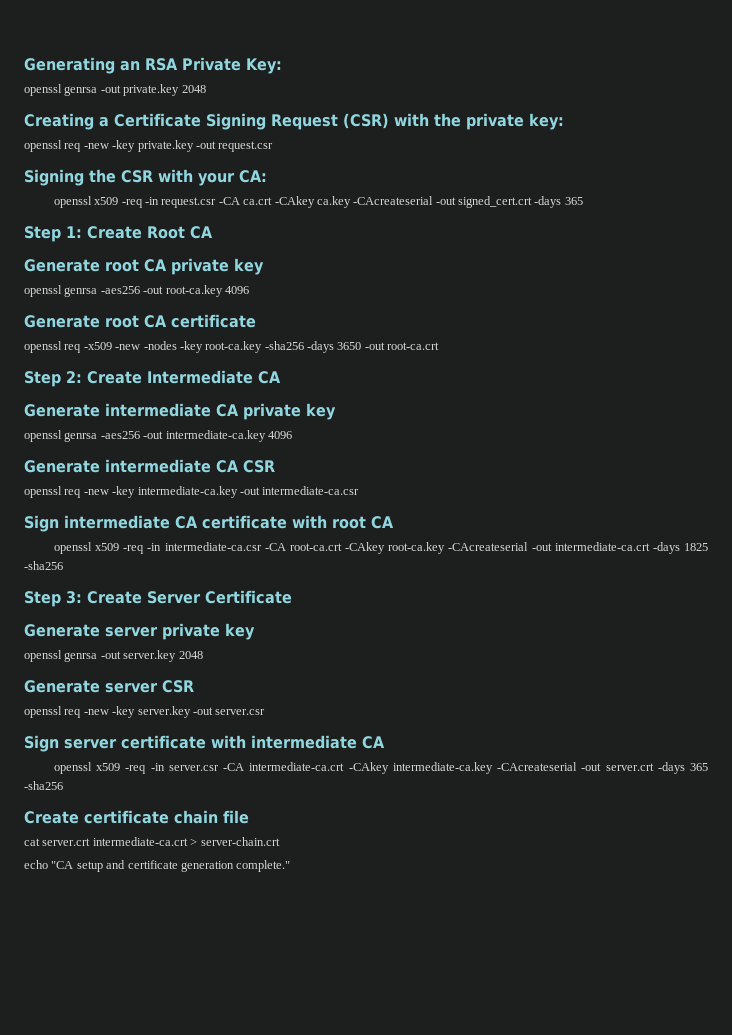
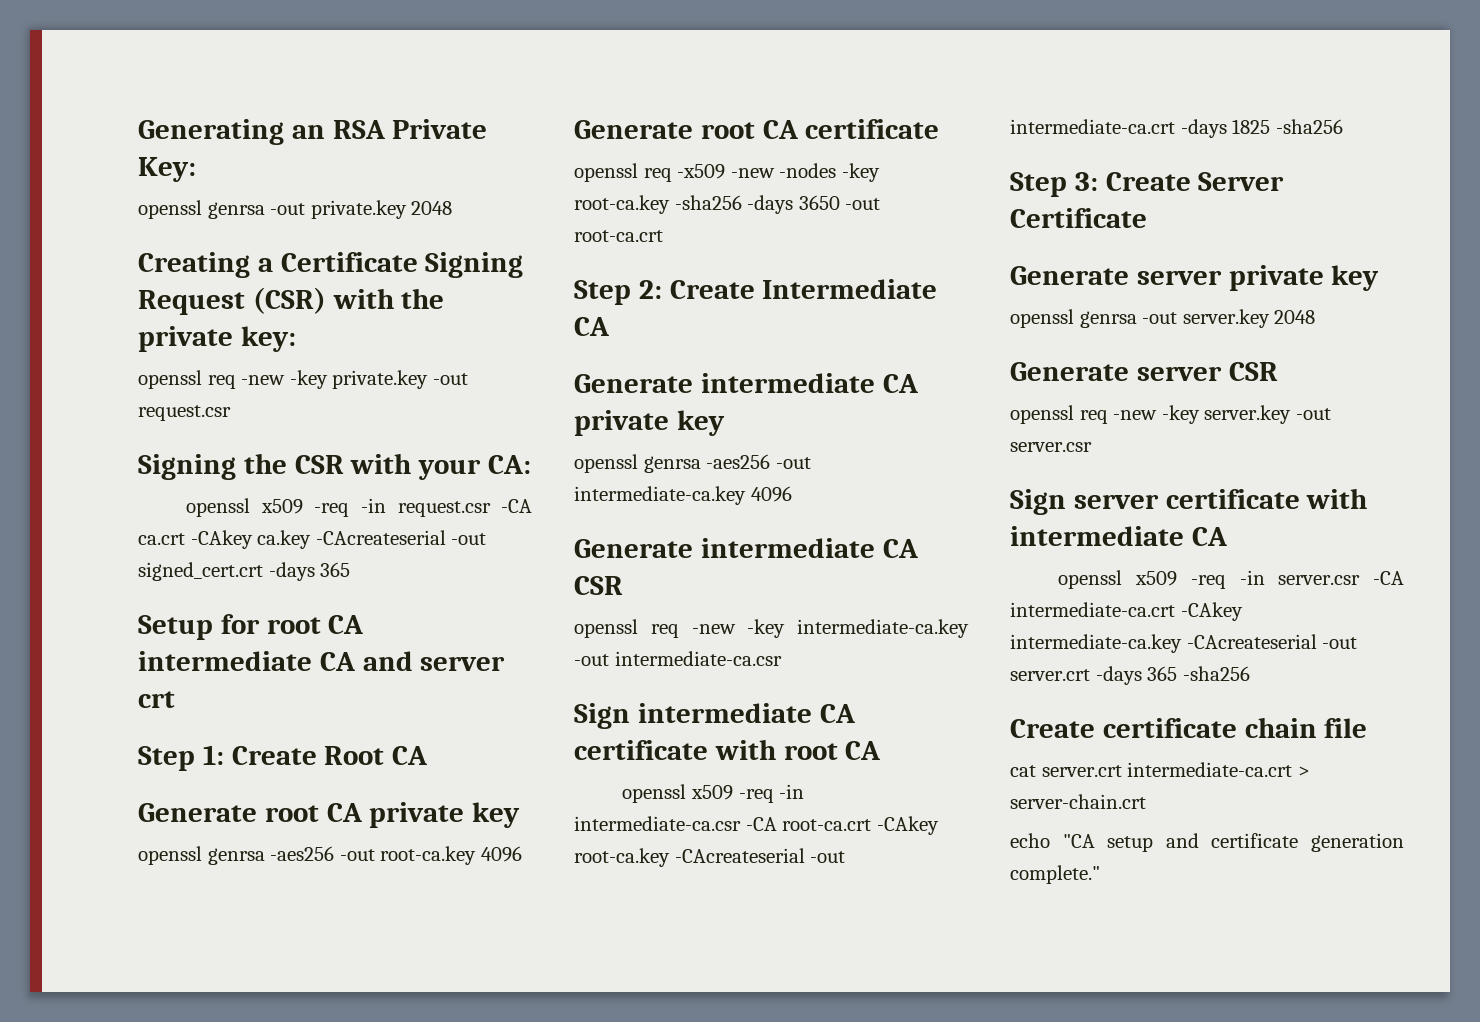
+ Setup for root CA intermediate CA and server crt

